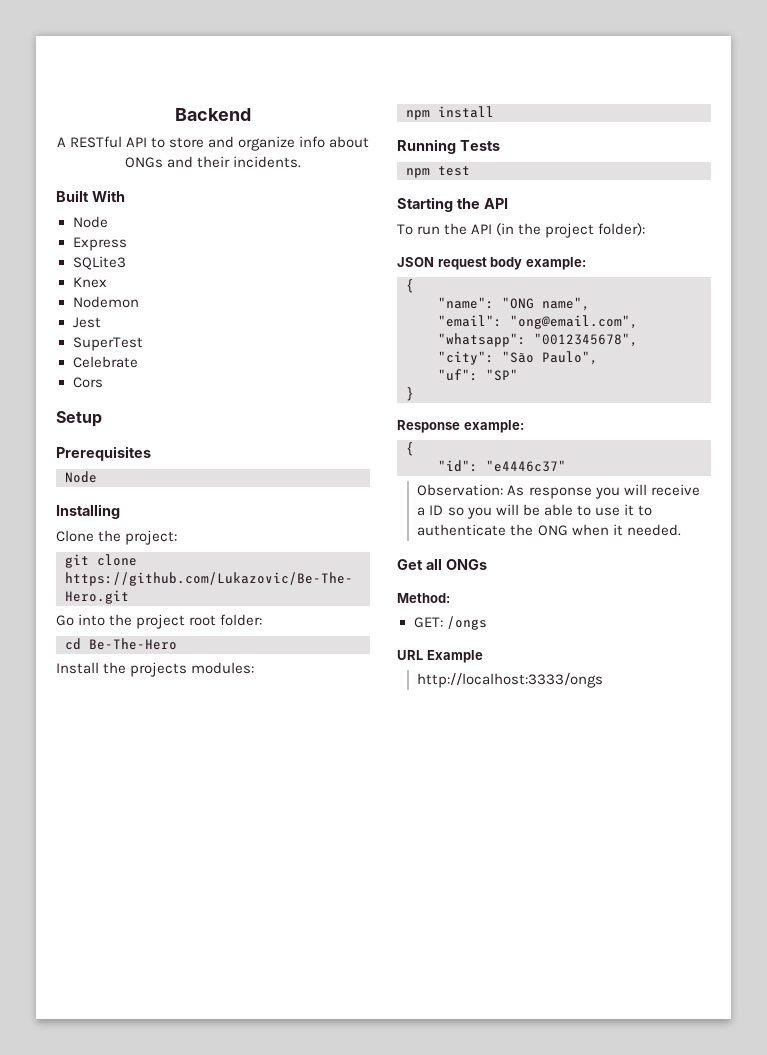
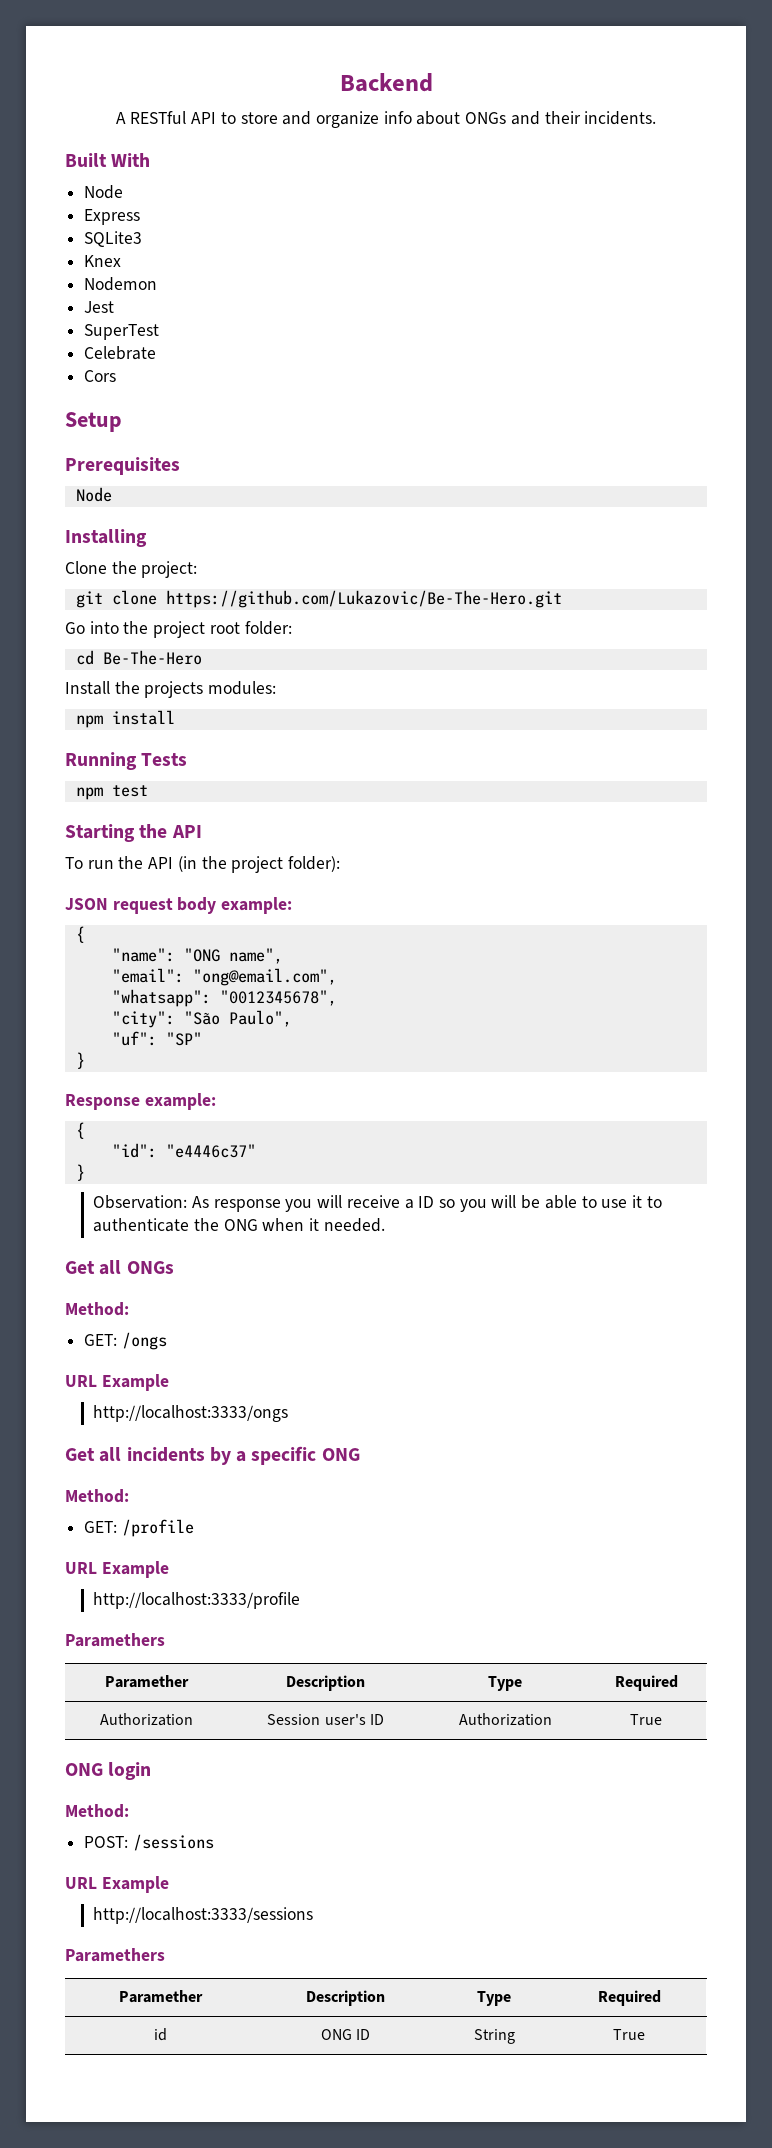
  "id": "e4446c37"
+ }
+ Get all incidents by a specific ONG
+ Method:
+ GET: /profile
+ URL Example
+ http://localhost:3333/profile
+ Paramethers
+ Paramether | Description | Type | Required
+ Authorization | Session user's ID | Authorization | True
+ ONG login
+ Method:
+ POST: /sessions
+ URL Example
+ http://localhost:3333/sessions
+ Paramethers
+ Paramether | Description | Type | Required
+ id | ONG ID | String | True

